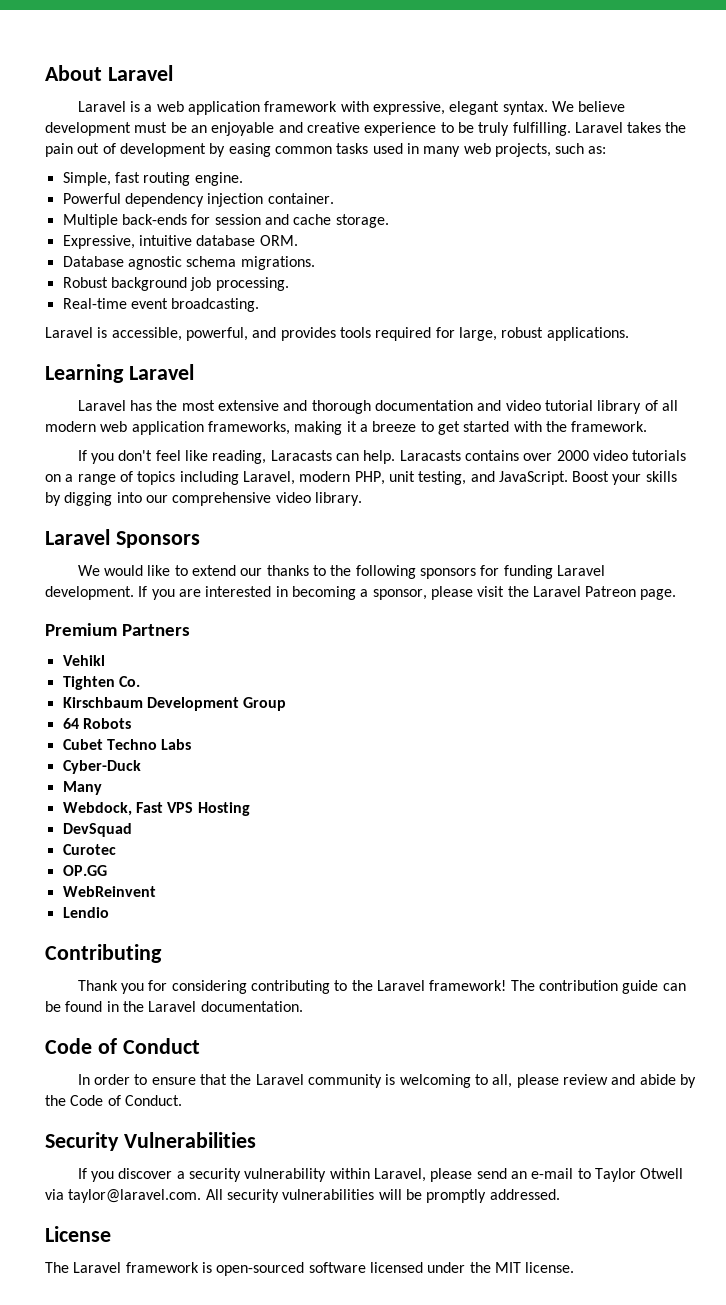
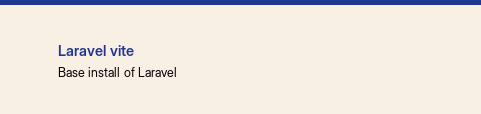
- About Laravel
- Laravel is a web application framework with expressive, elegant syntax. We believe development must be an enjoyable and creative experience to be truly fulfilling. Laravel takes the pain out of development by easing common tasks used in many web projects, such as:
- Simple, fast routing engine.
- Powerful dependency injection container.
- Multiple back-ends for session and cache storage.
- Expressive, intuitive database ORM.
- Database agnostic schema migrations.
- Robust background job processing.
- Real-time event broadcasting.
- Laravel is accessible, powerful, and provides tools required for large, robust applications.
- Learning Laravel
- Laravel has the most extensive and thorough documentation and video tutorial library of all modern web application frameworks, making it a breeze to get started with the framework.
- If you don't feel like reading, Laracasts can help. Laracasts contains over 2000 video tutorials on a range of topics including Laravel, modern PHP, unit testing, and JavaScript. Boost your skills by digging into our comprehensive video library.
- Laravel Sponsors
- We would like to extend our thanks to the following sponsors for funding Laravel development. If you are interested in becoming a sponsor, please visit the Laravel Patreon page.
- Premium Partners
- Vehikl
- Tighten Co.
- Kirschbaum Development Group
- 64 Robots
- Cubet Techno Labs
- Cyber-Duck
- Many
- Webdock, Fast VPS Hosting
- DevSquad
- Curotec
- OP.GG
- WebReinvent
- Lendio
- Contributing
- Thank you for considering contributing to the Laravel framework! The contribution guide can be found in the Laravel documentation.
- Code of Conduct
- In order to ensure that the Laravel community is welcoming to all, please review and abide by the Code of Conduct.
- Security Vulnerabilities
- If you discover a security vulnerability within Laravel, please send an e-mail to Taylor Otwell via taylor@laravel.com. All security vulnerabilities will be promptly addressed.
- License
- The Laravel framework is open-sourced software licensed under the MIT license.
+ Laravel vite
+ Base install of Laravel

